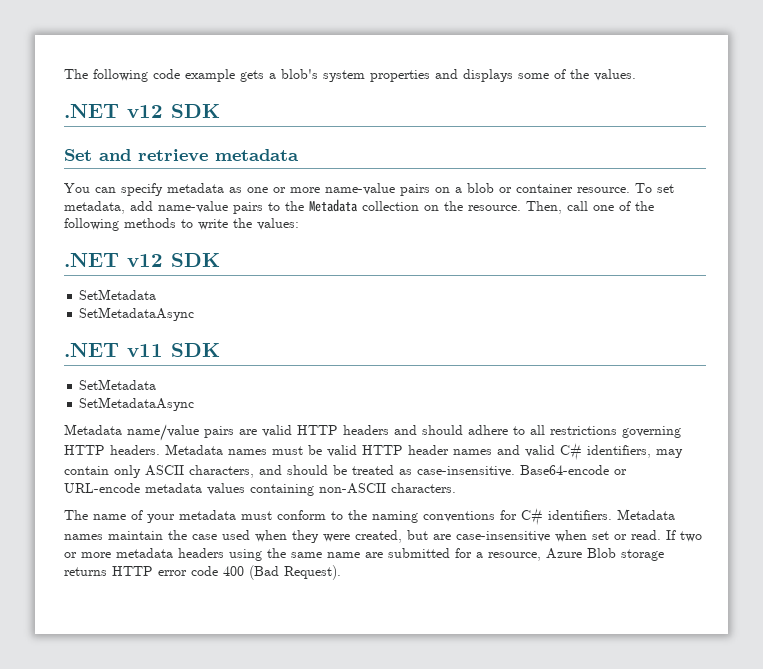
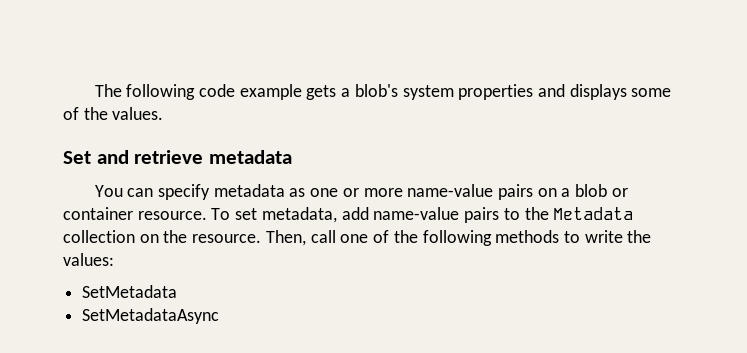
  The following code example gets a blob's system properties and displays some of the values.
- .NET v12 SDK
  Then, call one of the following methods to write the values:
- .NET v12 SDK
  SetMetadata
  SetMetadataAsync
- .NET v11 SDK
- SetMetadata
- SetMetadataAsync
- Metadata name/value pairs are valid HTTP headers and should adhere to all restrictions governing HTTP headers. Metadata names must be valid HTTP header names and valid C# identifiers, may contain only ASCII characters, and should be treated as case-insensitive. Base64-encode or URL-encode metadata values containing non-ASCII characters.
- The name of your metadata must conform to the naming conventions for C# identifiers. Metadata names maintain the case used when they were created, but are case-insensitive when set or read. If two or more metadata headers using the same name are submitted for a resource, Azure Blob storage returns HTTP error code 400 (Bad Request).

